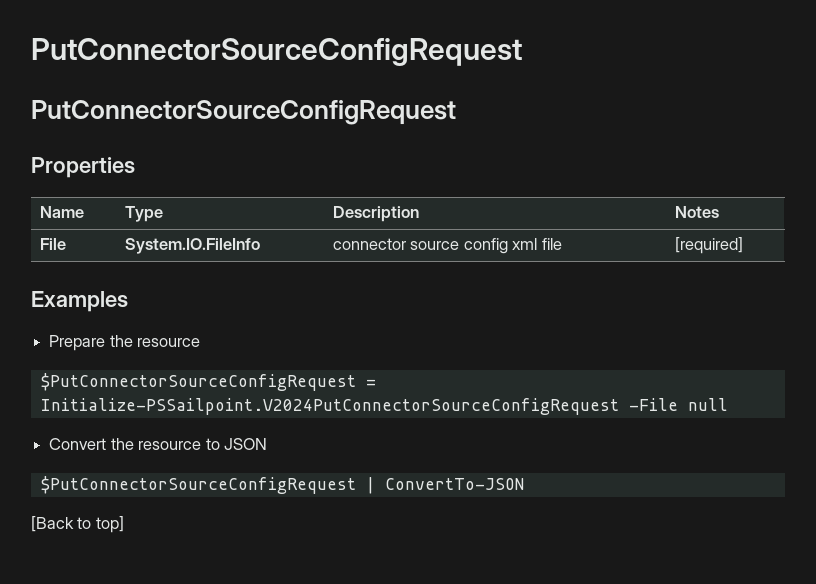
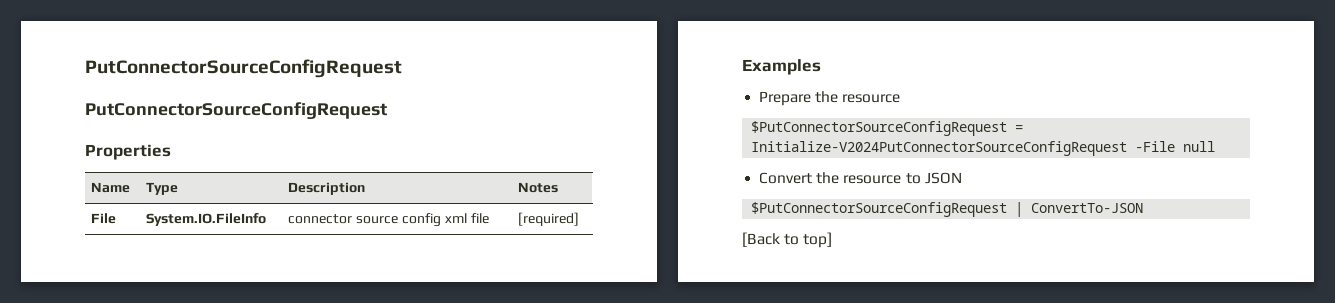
- $PutConnectorSourceConfigRequest = Initialize-PSSailpoint.V2024PutConnectorSourceConfigRequest -File null
+ $PutConnectorSourceConfigRequest = Initialize-V2024PutConnectorSourceConfigRequest -File null

